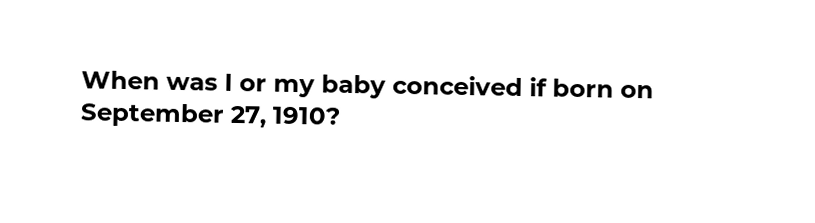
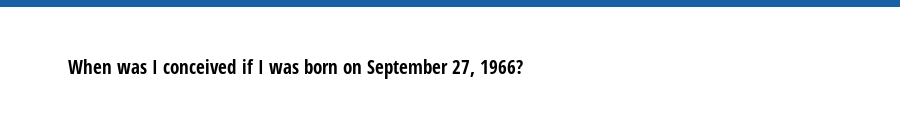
- When was I or my baby conceived if born on September 27, 1910?
+ When was I conceived if I was born on September 27, 1966?

